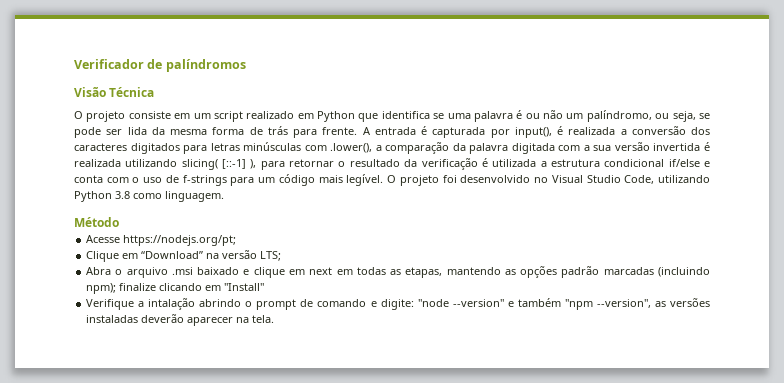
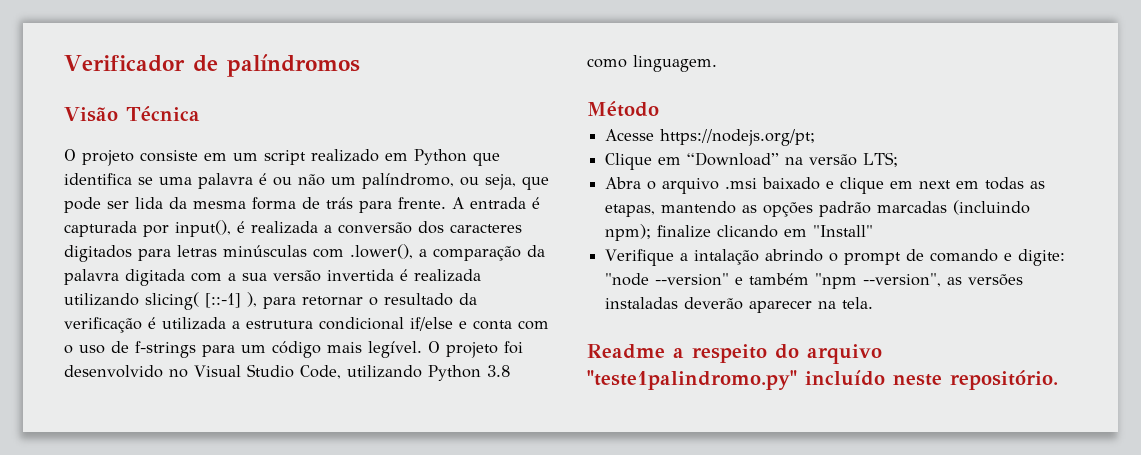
- O projeto consiste em um script realizado em Python que identifica se uma palavra é ou não um palíndromo, ou seja, se pode ser lida da mesma forma de trás para frente.
+ O projeto consiste em um script realizado em Python que identifica se uma palavra é ou não um palíndromo, ou seja, que pode ser lida da mesma forma de trás para frente.
+ Readme a respeito do arquivo "teste1palindromo.py" incluído neste repositório.

